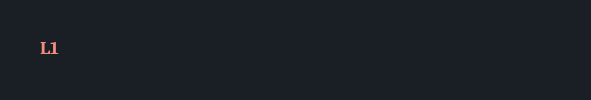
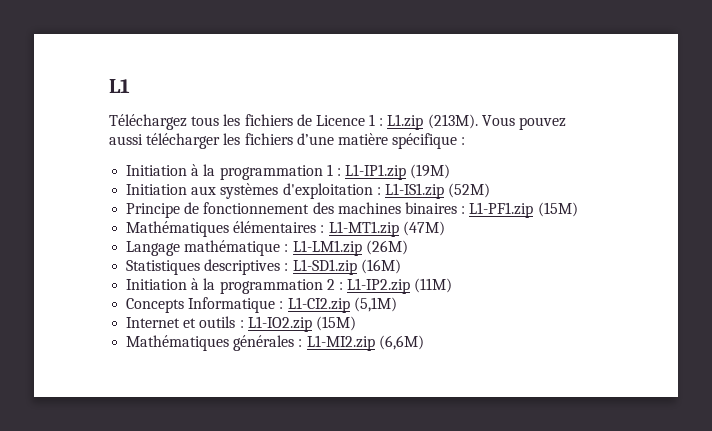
+ Téléchargez tous les fichiers de Licence 1 : L1.zip (213M). Vous pouvez aussi télécharger les fichiers d’une matière spécifique :
+ Initiation à la programmation 1 : L1-IP1.zip (19M)
+ Initiation aux systèmes d'exploitation : L1-IS1.zip (52M)
+ Principe de fonctionnement des machines binaires : L1-PF1.zip (15M)
+ Mathématiques élémentaires : L1-MT1.zip (47M)
+ Langage mathématique : L1-LM1.zip (26M)
+ Statistiques descriptives : L1-SD1.zip (16M)
+ Initiation à la programmation 2 : L1-IP2.zip (11M)
+ Concepts Informatique : L1-CI2.zip (5,1M)
+ Internet et outils : L1-IO2.zip (15M)
+ Mathématiques générales : L1-MI2.zip (6,6M)

